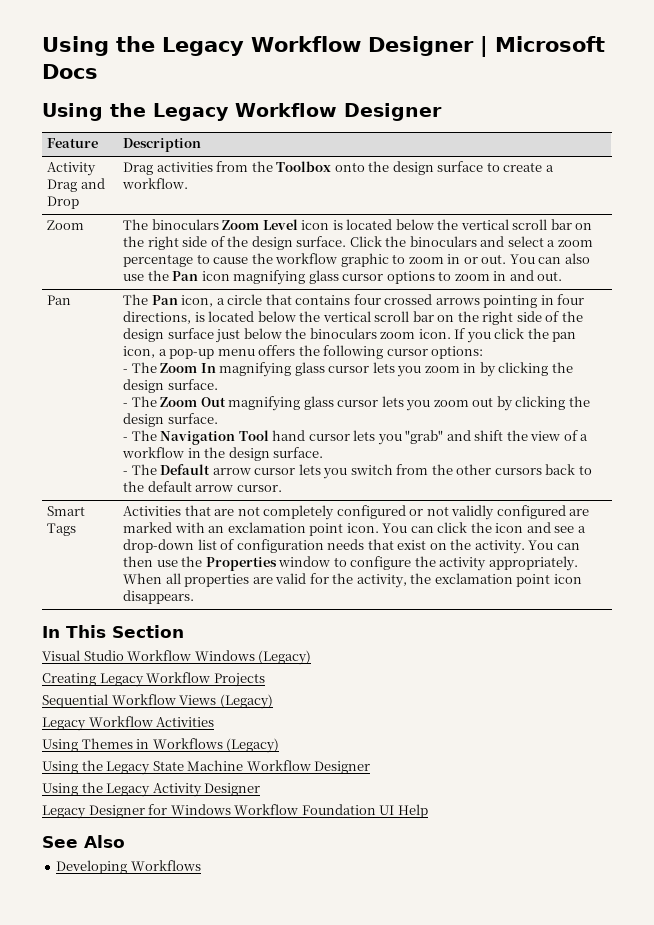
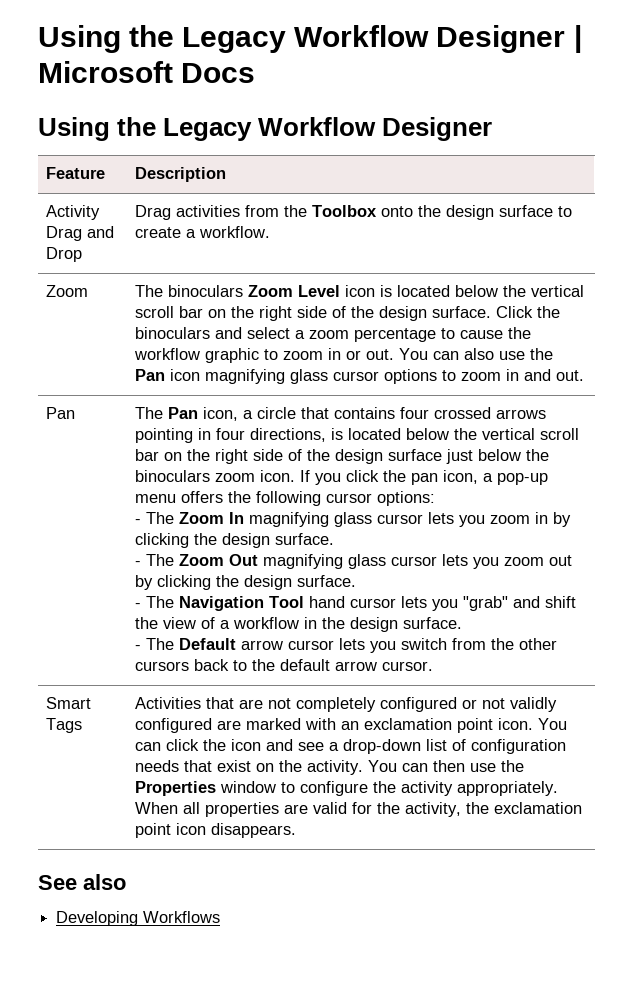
- In This Section
- Visual Studio Workflow Windows (Legacy)
- Creating Legacy Workflow Projects
- Sequential Workflow Views (Legacy)
- Legacy Workflow Activities
- Using Themes in Workflows (Legacy)
- Using the Legacy State Machine Workflow Designer
- Using the Legacy Activity Designer
- Legacy Designer for Windows Workflow Foundation UI Help
- See Also
+ See also

